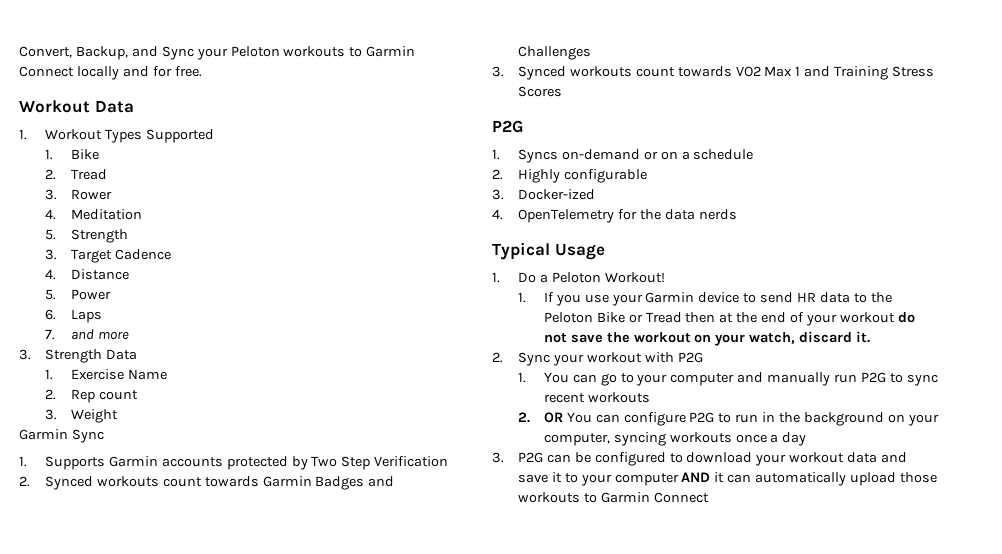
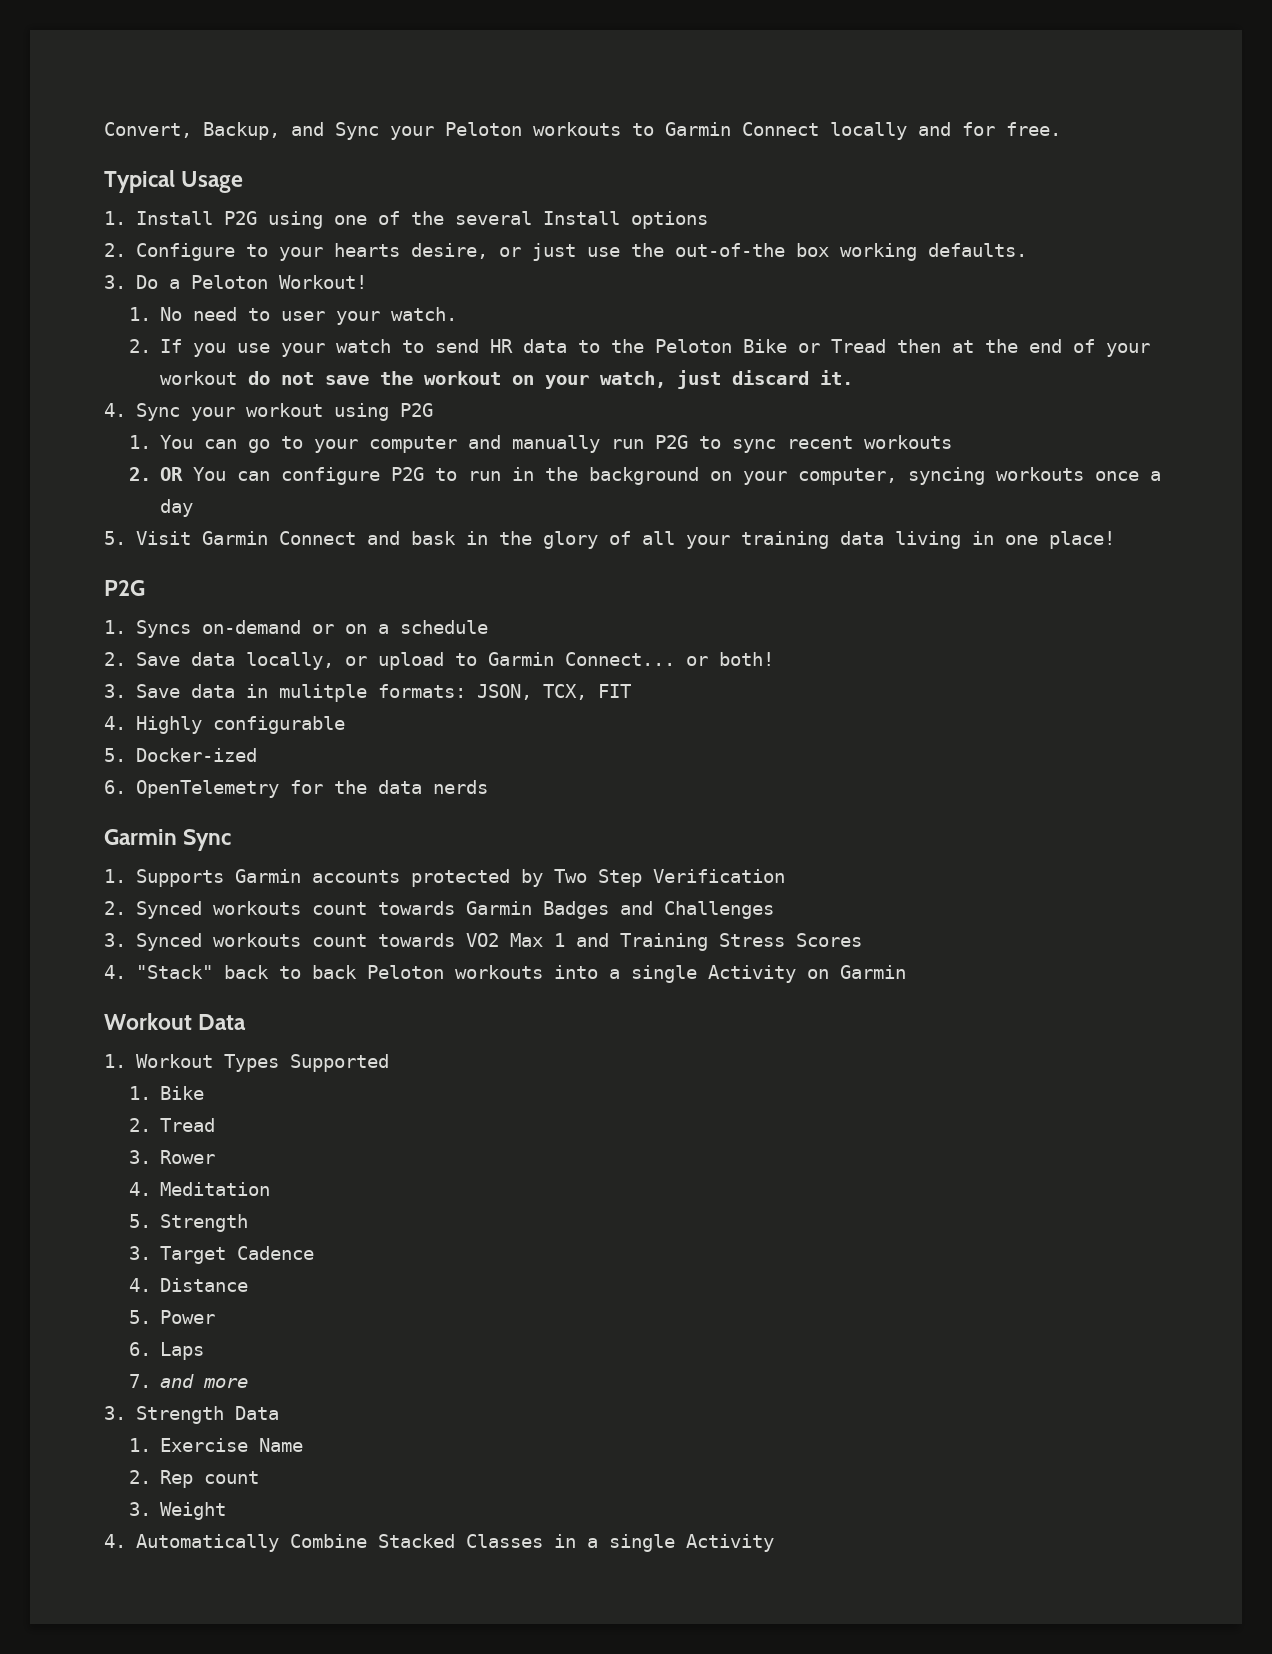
+ Typical Usage
+ 1. Install P2G using one of the several Install options
+ 2. Configure to your hearts desire, or just use the out-of-the box working defaults.
+ 3. Do a Peloton Workout!
+ 1. No need to user your watch.
+ 2. If you use your watch to send HR data to the Peloton Bike or Tread then at the end of your workout do not save the workout on your watch, just discard it.
+ 4. Sync your workout using P2G
+ 1. You can go to your computer and manually run P2G to sync recent workouts
+ 2. OR You can configure P2G to run in the background on your computer, syncing workouts once a day
+ 5. Visit Garmin Connect and bask in the glory of all your training data living in one place!
+ P2G
+ 1. Syncs on-demand or on a schedule
+ 2. Save data locally, or upload to Garmin Connect... or both!
+ 3. Save data in mulitple formats: JSON, TCX, FIT
+ 4. Highly configurable
+ 5. Docker-ized
+ 6. OpenTelemetry for the data nerds
+ Garmin Sync
+ 1. Supports Garmin accounts protected by Two Step Verification
+ 2. Synced workouts count towards Garmin Badges and Challenges
+ 3. Synced workouts count towards VO2 Max 1 and Training Stress Scores
+ 4. "Stack" back to back Peloton workouts into a single Activity on Garmin
- Garmin Sync
- 1. Supports Garmin accounts protected by Two Step Verification
- 2. Synced workouts count towards Garmin Badges and Challenges
- 3. Synced workouts count towards VO2 Max 1 and Training Stress Scores
- P2G
- 1. Syncs on-demand or on a schedule
- 2. Highly configurable
- 3. Docker-ized
- 4. OpenTelemetry for the data nerds
- Typical Usage
- 1. Do a Peloton Workout!
- 1. If you use your Garmin device to send HR data to the Peloton Bike or Tread then at the end of your workout do not save the workout on your watch, discard it.
- 2. Sync your workout with P2G
- 1. You can go to your computer and manually run P2G to sync recent workouts
- 2. OR You can configure P2G to run in the background on your computer, syncing workouts once a day
- 3. P2G can be configured to download your workout data and save it to your computer AND it can automatically upload those workouts to Garmin Connect
+ 4. Automatically Combine Stacked Classes in a single Activity

